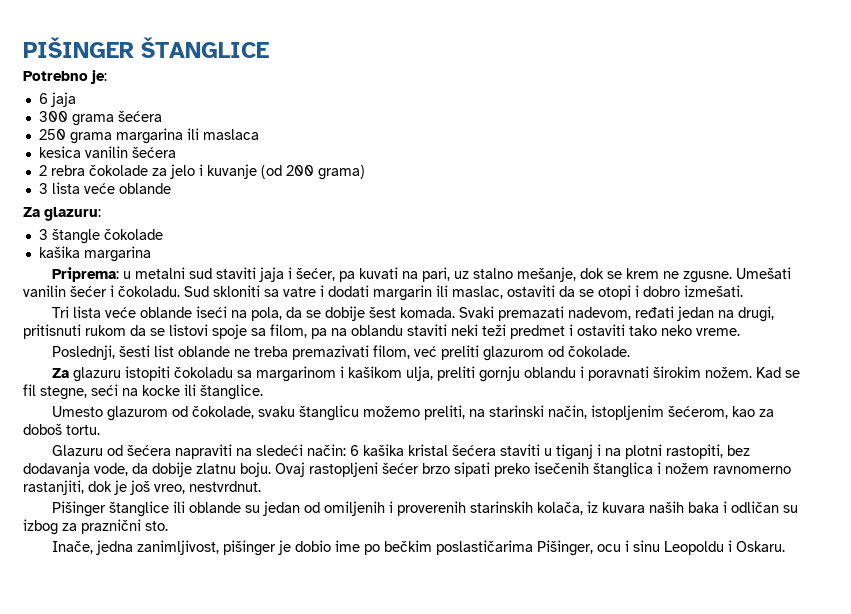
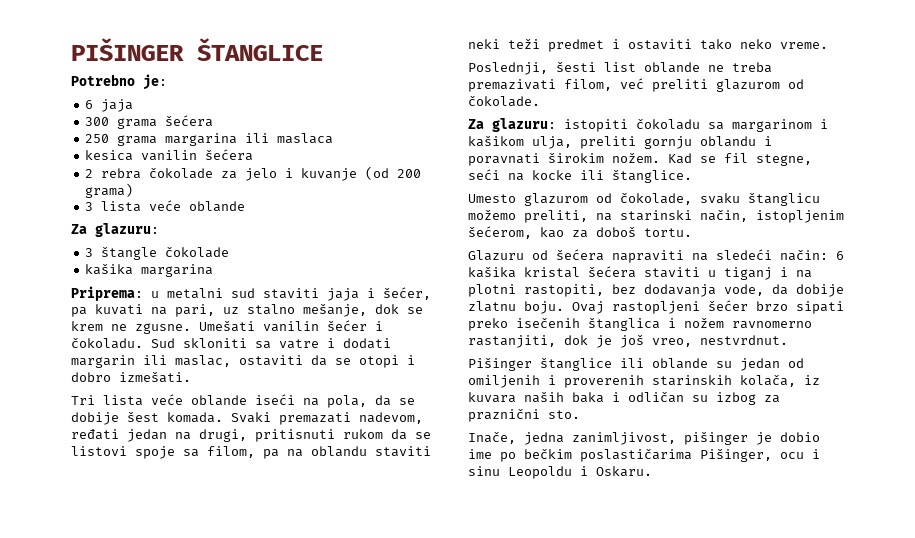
- Za glazuru istopiti čokoladu sa margarinom i kašikom ulja, preliti gornju oblandu i poravnati širokim nožem.
+ Za glazuru: istopiti čokoladu sa margarinom i kašikom ulja, preliti gornju oblandu i poravnati širokim nožem.

